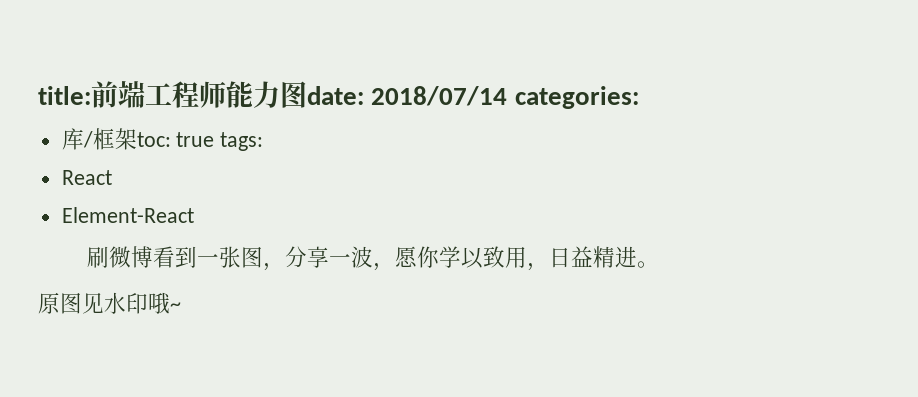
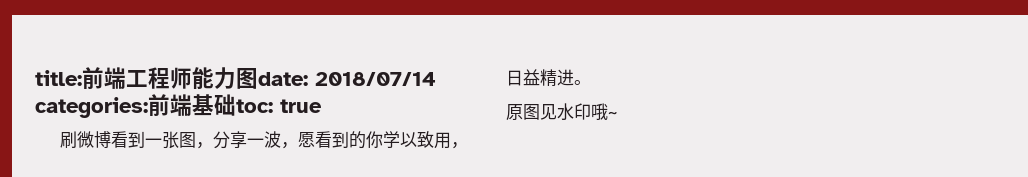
- title:前端工程师能力图date: 2018/07/14 categories:
- 库/框架toc: true tags:
- React
- Element-React
+ title:前端工程师能力图date: 2018/07/14 categories:前端基础toc: true
- 刷微博看到一张图，分享一波，愿你学以致用，日益精进。
+ 刷微博看到一张图，分享一波，愿看到的你学以致用，日益精进。

